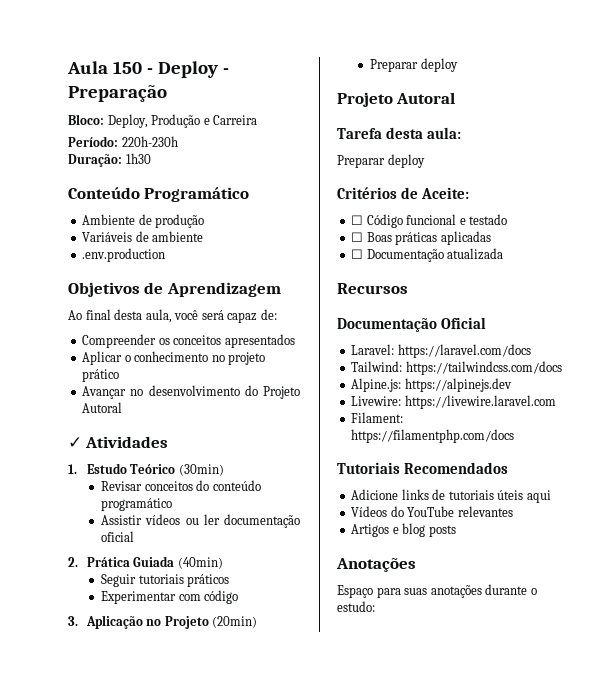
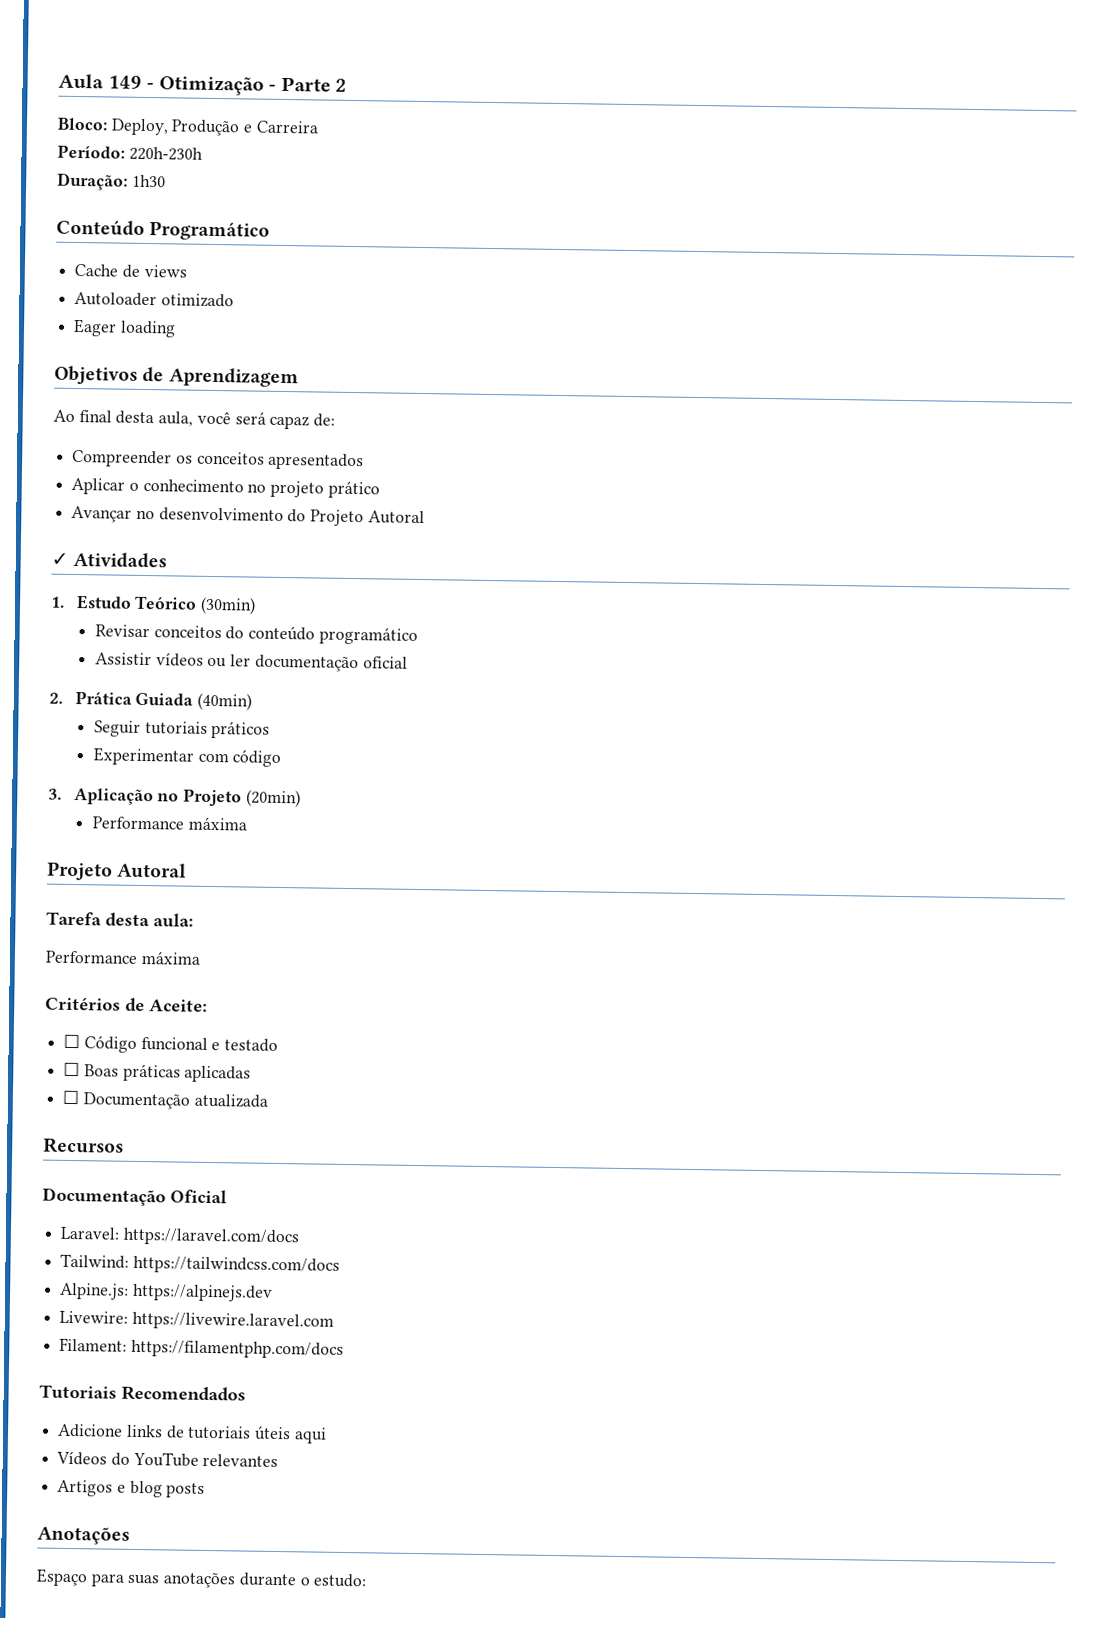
- Aula 150 - Deploy - Preparação
+ Aula 149 - Otimização - Parte 2
- Ambiente de produção
- Variáveis de ambiente
- .env.production
+ Cache de views
+ Autoloader otimizado
+ Eager loading
  3. Aplicação no Projeto (20min)
- Preparar deploy
+ Performance máxima
  Tarefa desta aula:
- Preparar deploy
+ Performance máxima

